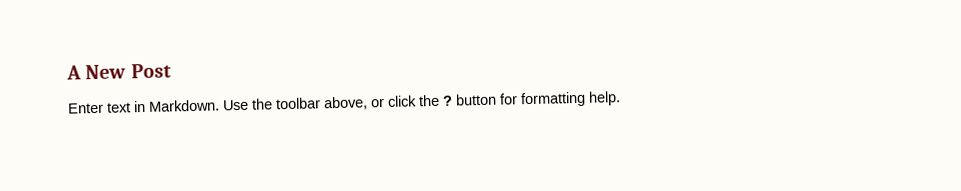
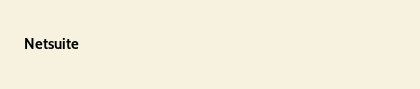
- A New Post
- Enter text in Markdown. Use the toolbar above, or click the ? button for formatting help.
+ Netsuite

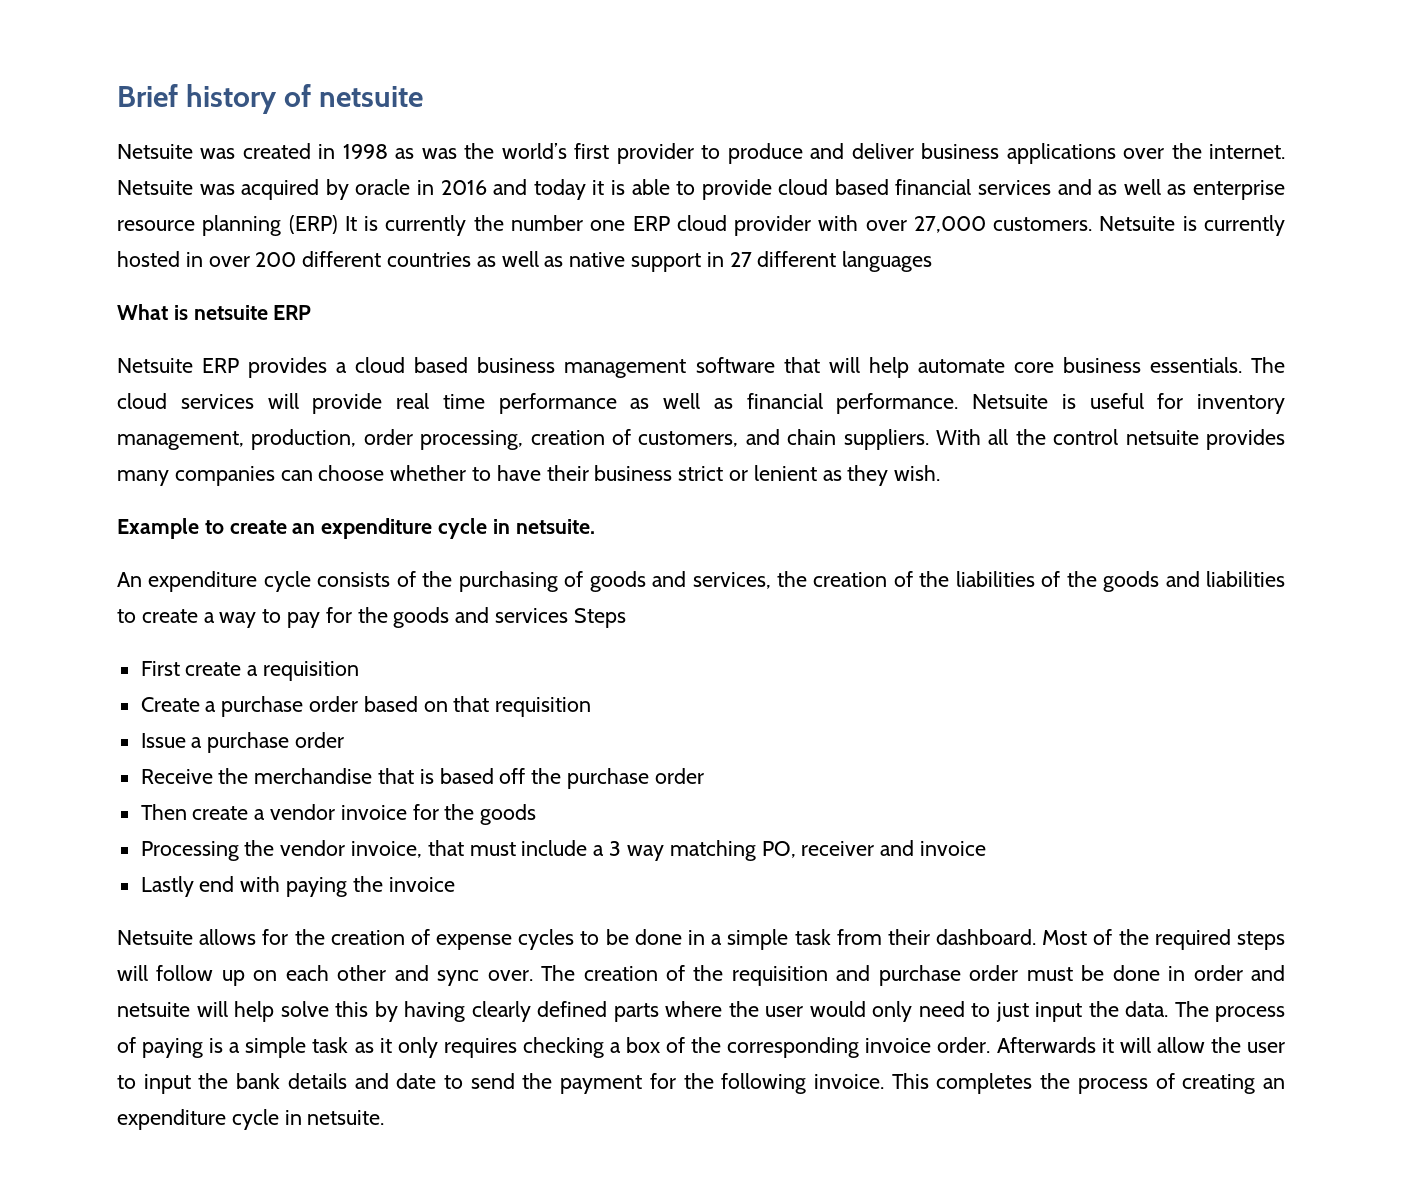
- Netsuite
+ Brief history of netsuite
+ Netsuite was created in 1998 as was the world’s first provider to produce and deliver business applications over the internet. Netsuite was acquired by oracle in 2016 and today it is able to provide cloud based financial services and as well as enterprise resource planning (ERP) It is currently the number one ERP cloud provider with over 27,000 customers. Netsuite is currently hosted in over 200 different countries as well as native support in 27 different languages
+ What is netsuite ERP
+ Netsuite ERP provides a cloud based business management software that will help automate core business essentials. The cloud services will provide real time performance as well as financial performance. Netsuite is useful for inventory management, production, order processing, creation of customers, and chain suppliers. With all the control netsuite provides many companies can choose whether to have their business strict or lenient as they wish.
+ Example to create an expenditure cycle in netsuite.
+ An expenditure cycle consists of the purchasing of goods and services, the creation of the liabilities of the goods and liabilities to create a way to pay for the goods and services Steps
+ First create a requisition
+ Create a purchase order based on that requisition
+ Issue a purchase order
+ Receive the merchandise that is based off the purchase order
+ Then create a vendor invoice for the goods
+ Processing the vendor invoice, that must include a 3 way matching PO, receiver and invoice
+ Lastly end with paying the invoice
+ Netsuite allows for the creation of expense cycles to be done in a simple task from their dashboard. Most of the required steps will follow up on each other and sync over. The creation of the requisition and purchase order must be done in order and netsuite will help solve this by having clearly defined parts where the user would only need to just input the data. The process of paying is a simple task as it only requires checking a box of the corresponding invoice order. Afterwards it will allow the user to input the bank details and date to send the payment for the following invoice. This completes the process of creating an expenditure cycle in netsuite.

